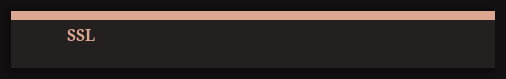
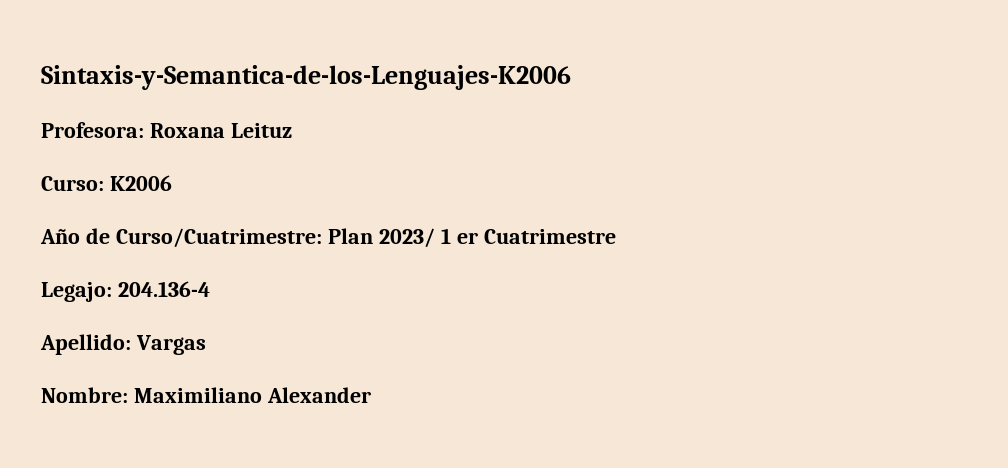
- SSL
+ Sintaxis-y-Semantica-de-los-Lenguajes-K2006
+ Profesora: Roxana Leituz
+ Curso: K2006
+ Año de Curso/Cuatrimestre: Plan 2023/ 1 er Cuatrimestre
+ Legajo: 204.136-4
+ Apellido: Vargas
+ Nombre: Maximiliano Alexander

